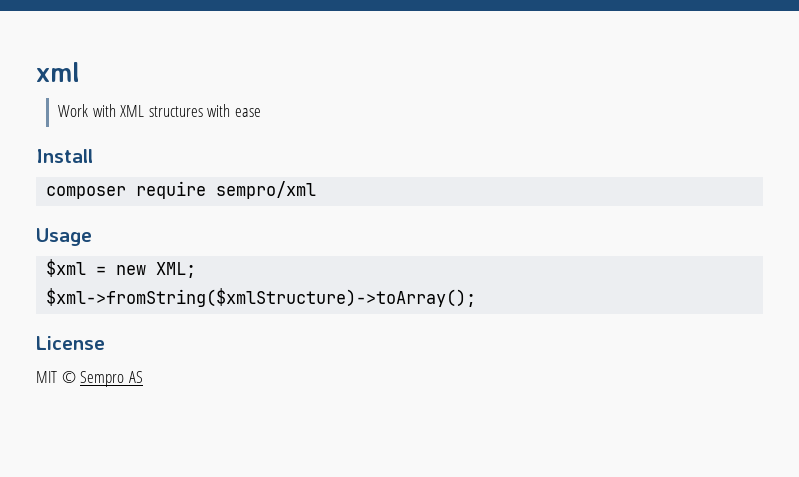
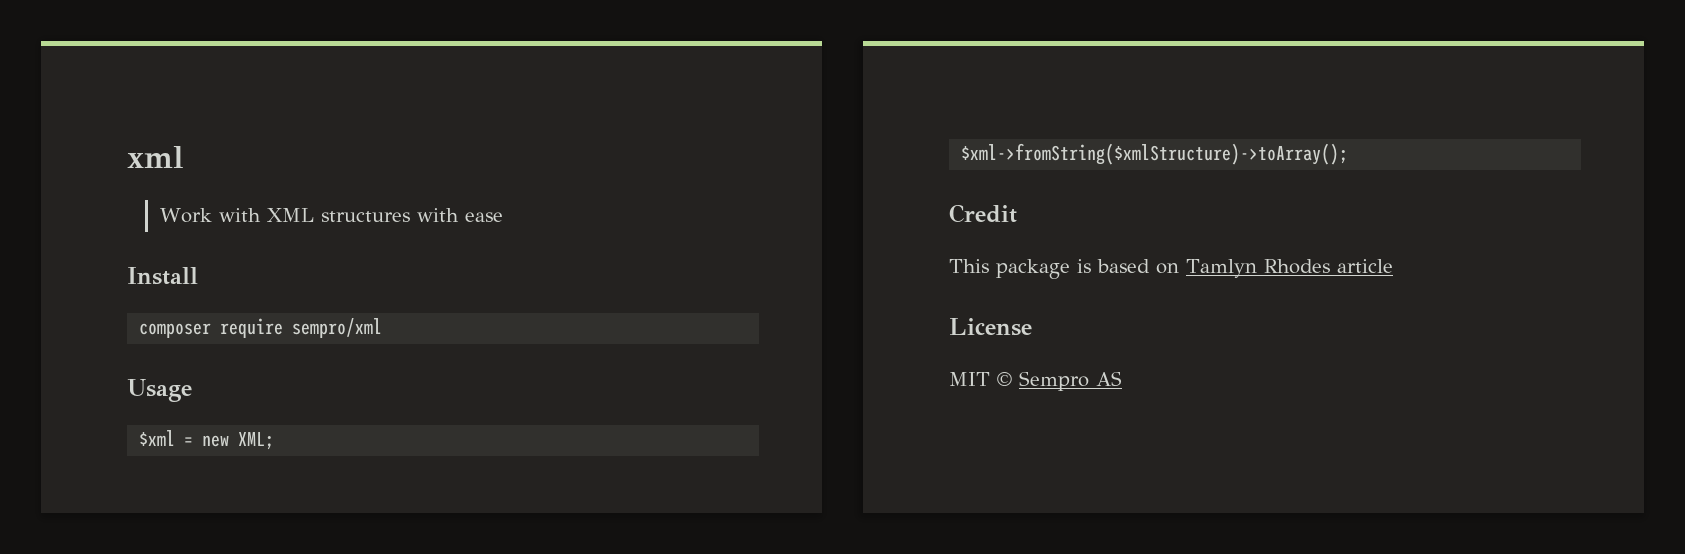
+ Credit
+ This package is based on Tamlyn Rhodes article

